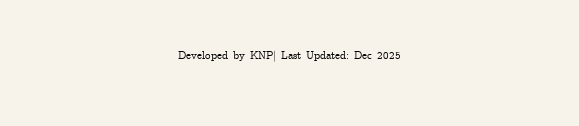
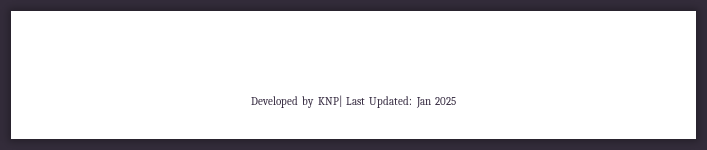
- Developed by KNP| Last Updated: Dec 2025
+ Developed by KNP| Last Updated: Jan 2025

